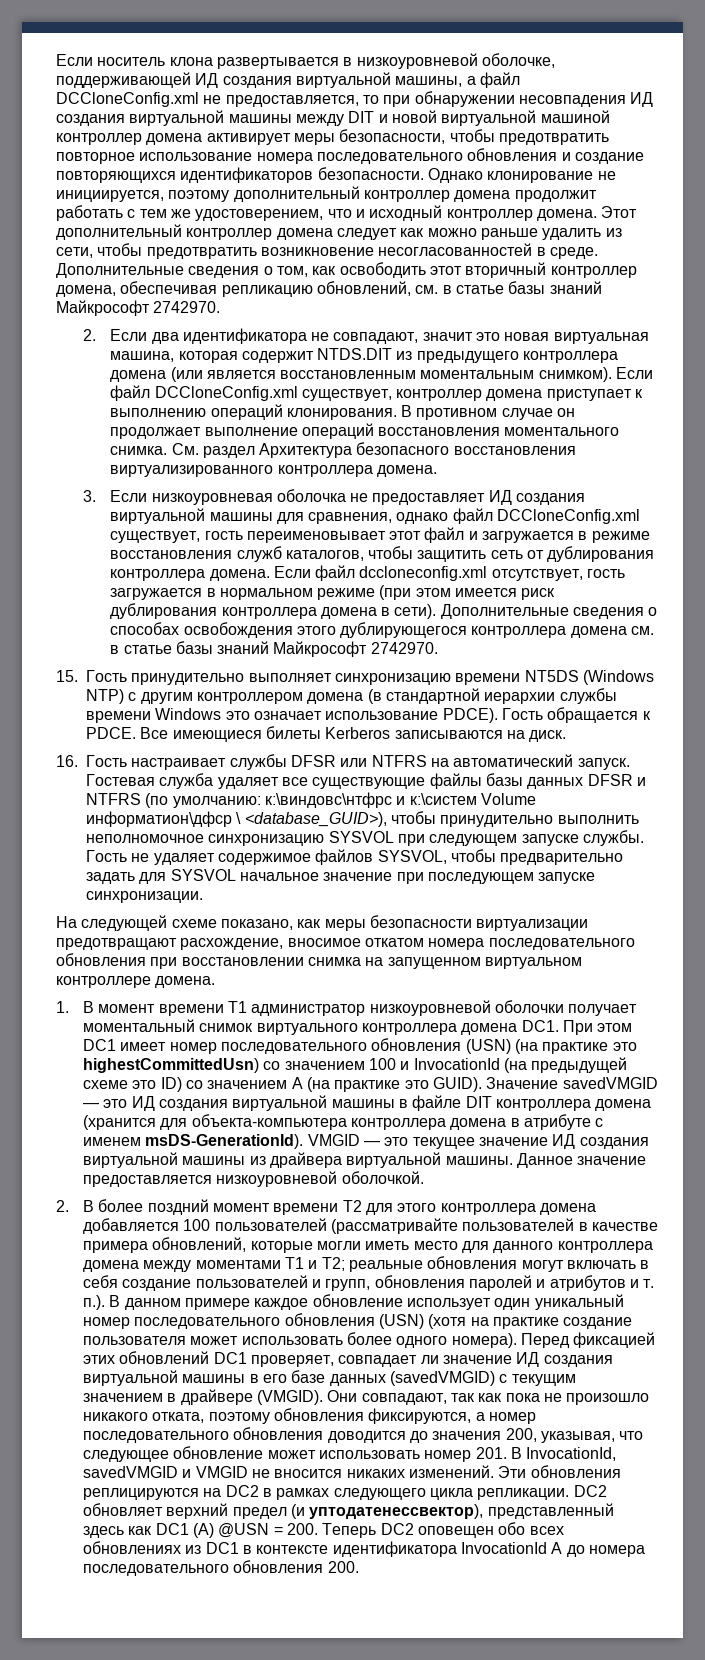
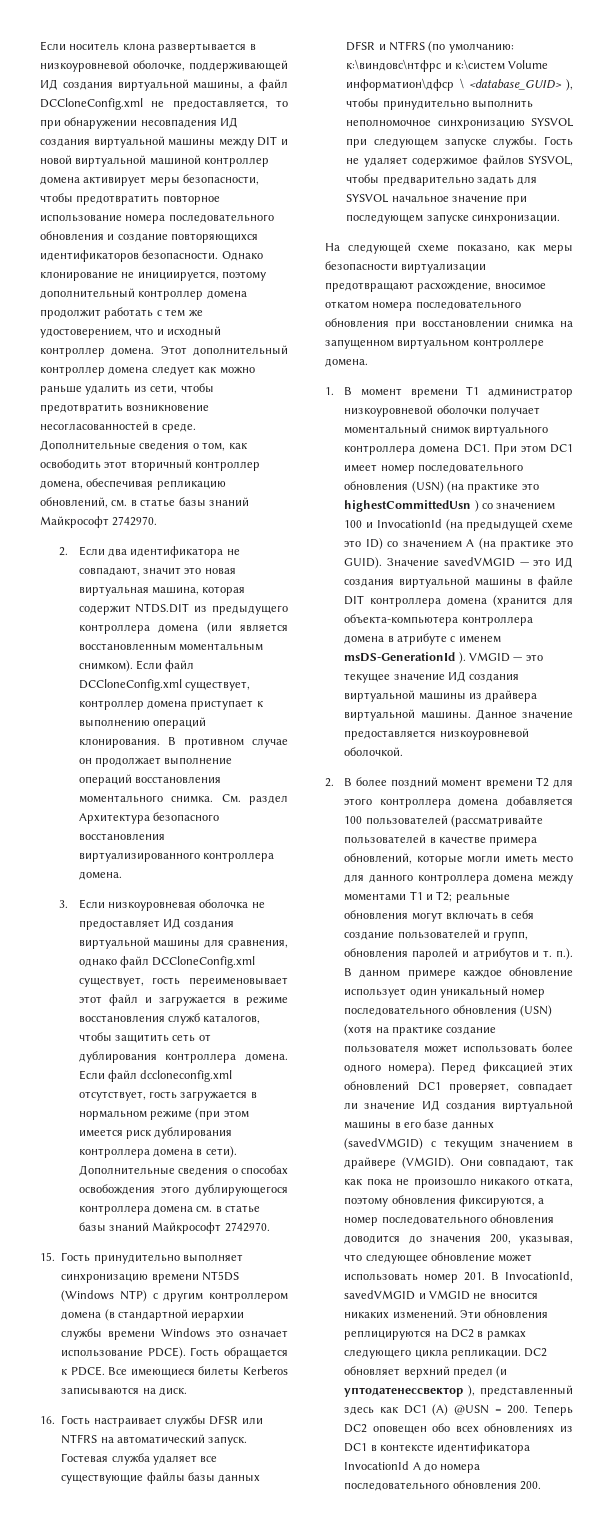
- Гостевая служба удаляет все существующие файлы базы данных DFSR и NTFRS (по умолчанию: к:\виндовс\нтфрс и к:\систем Volume информатион\дфср \ <database_GUID>), чтобы принудительно выполнить неполномочное синхронизацию SYSVOL при следующем запуске службы.
+ Гостевая служба удаляет все существующие файлы базы данных DFSR и NTFRS (по умолчанию: к:\виндовс\нтфрс и к:\систем Volume информатион\дфср \ <database_GUID> ), чтобы принудительно выполнить неполномочное синхронизацию SYSVOL при следующем запуске службы.
- 1. В момент времени T1 администратор низкоуровневой оболочки получает моментальный снимок виртуального контроллера домена DC1. При этом DC1 имеет номер последовательного обновления (USN) (на практике это highestCommittedUsn) со значением 100 и InvocationId (на предыдущей схеме это ID) со значением A (на практике это GUID).
+ 1. В момент времени T1 администратор низкоуровневой оболочки получает моментальный снимок виртуального контроллера домена DC1. При этом DC1 имеет номер последовательного обновления (USN) (на практике это highestCommittedUsn ) со значением 100 и InvocationId (на предыдущей схеме это ID) со значением A (на практике это GUID).
- Значение savedVMGID — это ИД создания виртуальной машины в файле DIT контроллера домена (хранится для объекта-компьютера контроллера домена в атрибуте с именем msDS-GenerationId).
+ Значение savedVMGID — это ИД создания виртуальной машины в файле DIT контроллера домена (хранится для объекта-компьютера контроллера домена в атрибуте с именем msDS-GenerationId ).
- DC2 обновляет верхний предел (и уптодатенессвектор), представленный здесь как DC1 (A) @USN = 200. Теперь DC2 оповещен обо всех обновлениях из DC1 в контексте идентификатора InvocationId A до номера последовательного обновления 200.
+ DC2 обновляет верхний предел (и уптодатенессвектор ), представленный здесь как DC1 (A) @USN = 200. Теперь DC2 оповещен обо всех обновлениях из DC1 в контексте идентификатора InvocationId A до номера последовательного обновления 200.

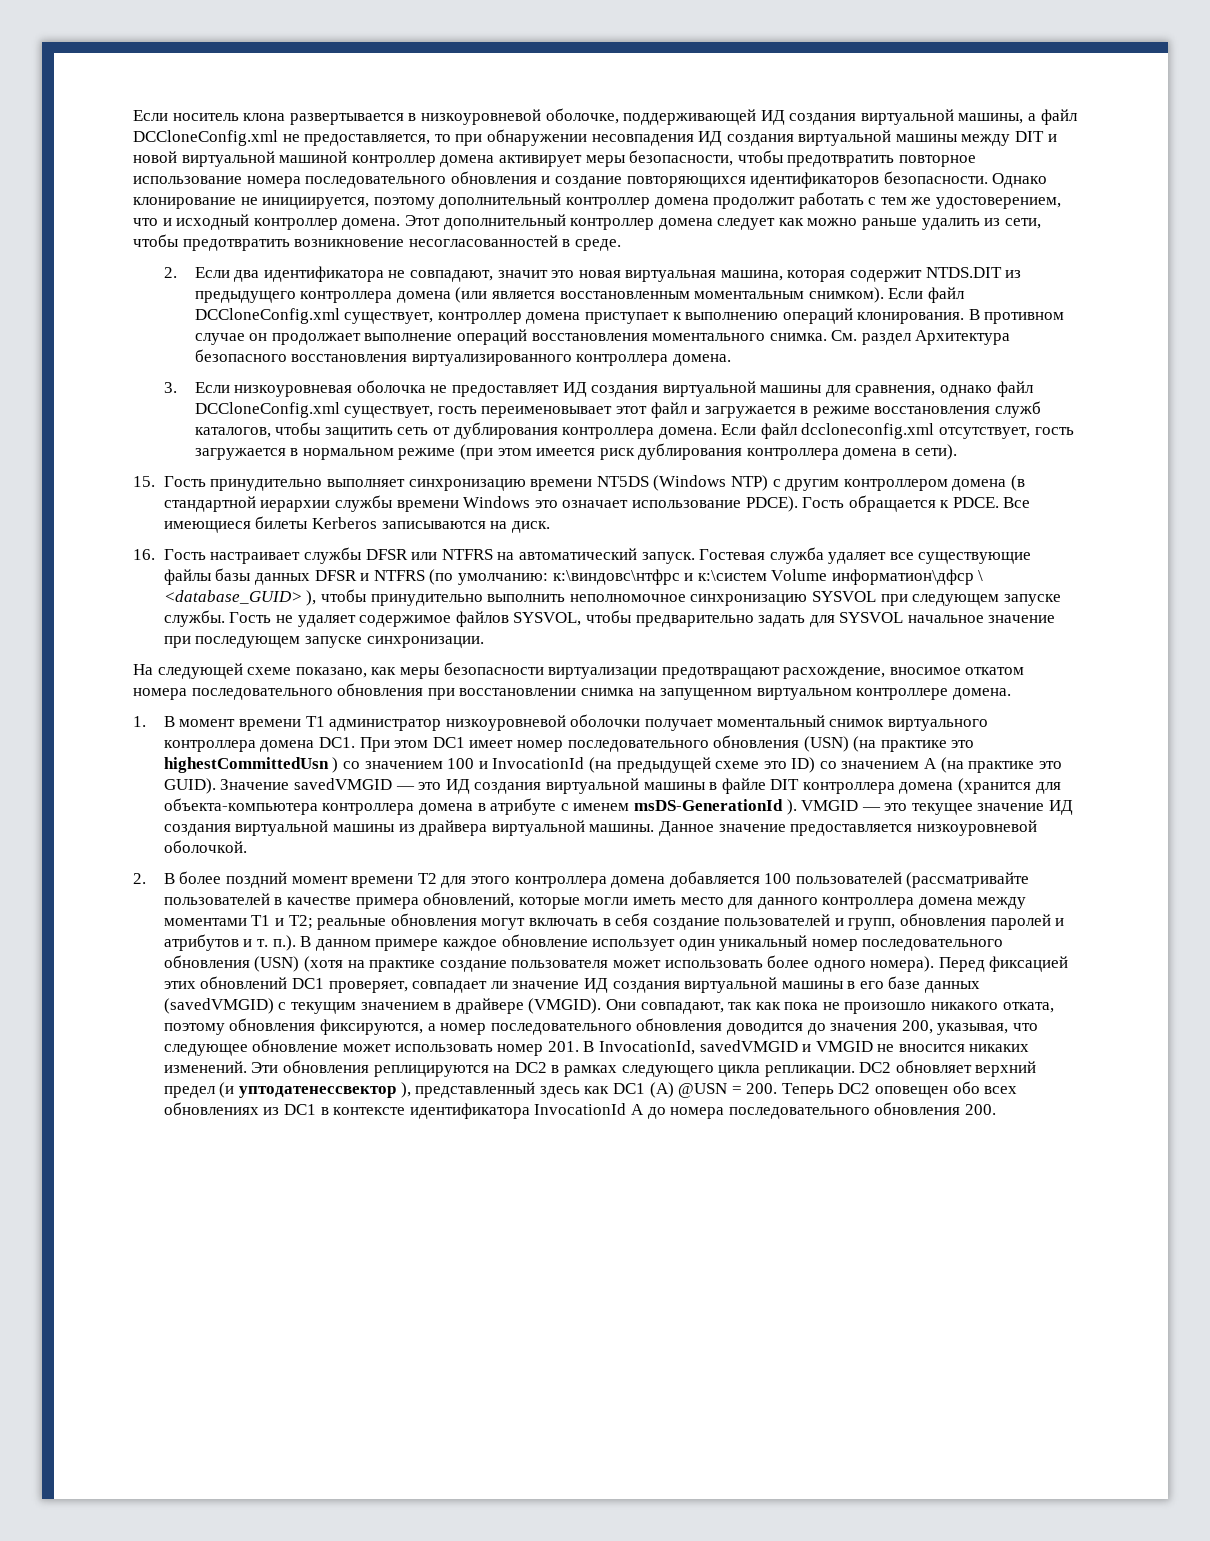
- Дополнительные сведения о том, как освободить этот вторичный контроллер домена, обеспечивая репликацию обновлений, см. в статье базы знаний Майкрософт 2742970.
- Дополнительные сведения о способах освобождения этого дублирующегося контроллера домена см. в статье базы знаний Майкрософт 2742970.

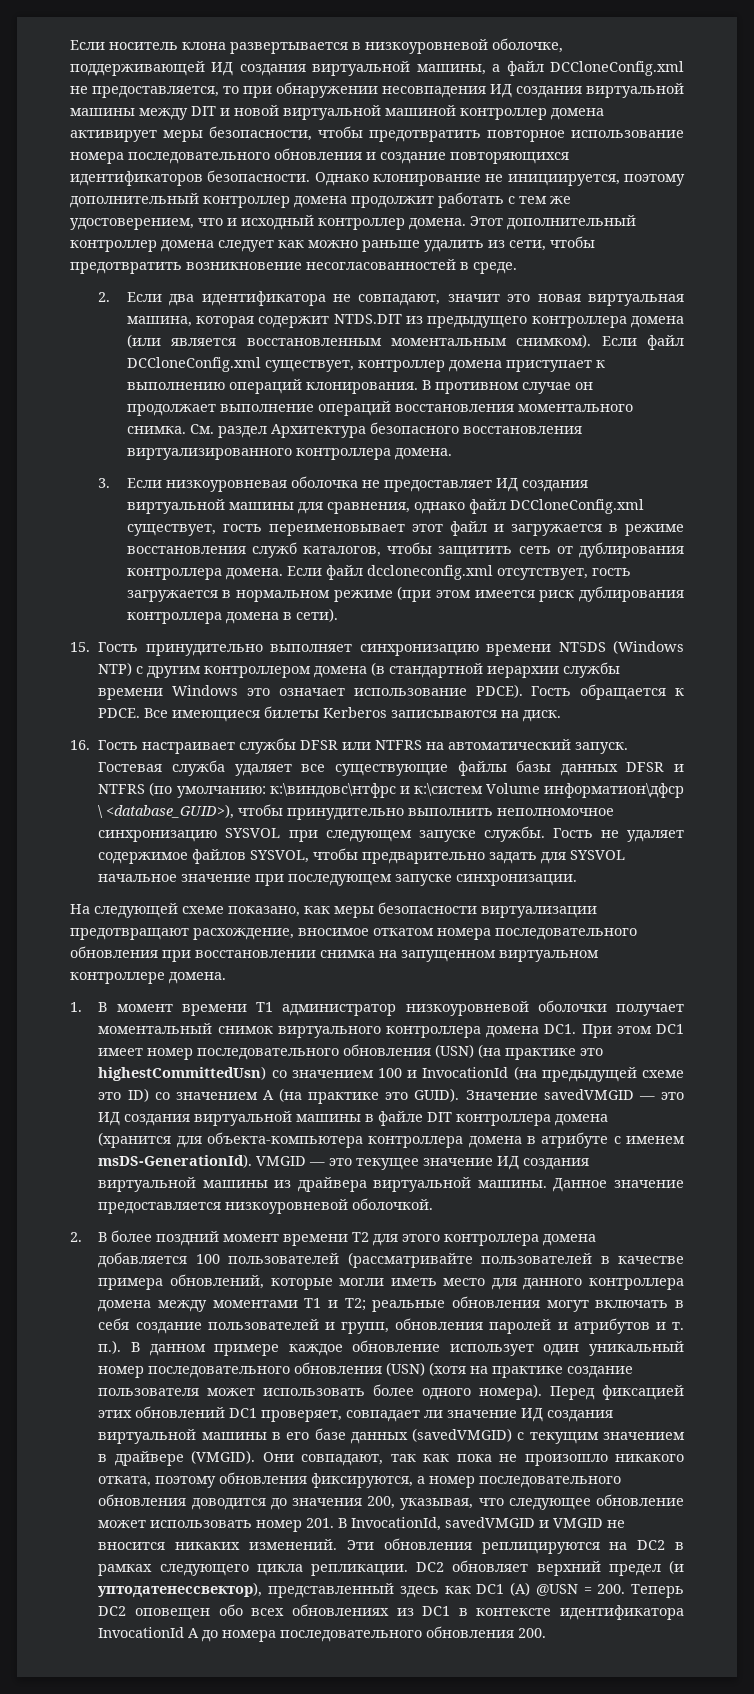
- Гостевая служба удаляет все существующие файлы базы данных DFSR и NTFRS (по умолчанию: к:\виндовс\нтфрс и к:\систем Volume информатион\дфср \ <database_GUID> ), чтобы принудительно выполнить неполномочное синхронизацию SYSVOL при следующем запуске службы.
+ Гостевая служба удаляет все существующие файлы базы данных DFSR и NTFRS (по умолчанию: к:\виндовс\нтфрс и к:\систем Volume информатион\дфср \ <database_GUID>), чтобы принудительно выполнить неполномочное синхронизацию SYSVOL при следующем запуске службы.
- 1. В момент времени T1 администратор низкоуровневой оболочки получает моментальный снимок виртуального контроллера домена DC1. При этом DC1 имеет номер последовательного обновления (USN) (на практике это highestCommittedUsn ) со значением 100 и InvocationId (на предыдущей схеме это ID) со значением A (на практике это GUID).
+ 1. В момент времени T1 администратор низкоуровневой оболочки получает моментальный снимок виртуального контроллера домена DC1. При этом DC1 имеет номер последовательного обновления (USN) (на практике это highestCommittedUsn) со значением 100 и InvocationId (на предыдущей схеме это ID) со значением A (на практике это GUID).
- Значение savedVMGID — это ИД создания виртуальной машины в файле DIT контроллера домена (хранится для объекта-компьютера контроллера домена в атрибуте с именем msDS-GenerationId ).
+ Значение savedVMGID — это ИД создания виртуальной машины в файле DIT контроллера домена (хранится для объекта-компьютера контроллера домена в атрибуте с именем msDS-GenerationId).
- DC2 обновляет верхний предел (и уптодатенессвектор ), представленный здесь как DC1 (A) @USN = 200. Теперь DC2 оповещен обо всех обновлениях из DC1 в контексте идентификатора InvocationId A до номера последовательного обновления 200.
+ DC2 обновляет верхний предел (и уптодатенессвектор), представленный здесь как DC1 (A) @USN = 200. Теперь DC2 оповещен обо всех обновлениях из DC1 в контексте идентификатора InvocationId A до номера последовательного обновления 200.

